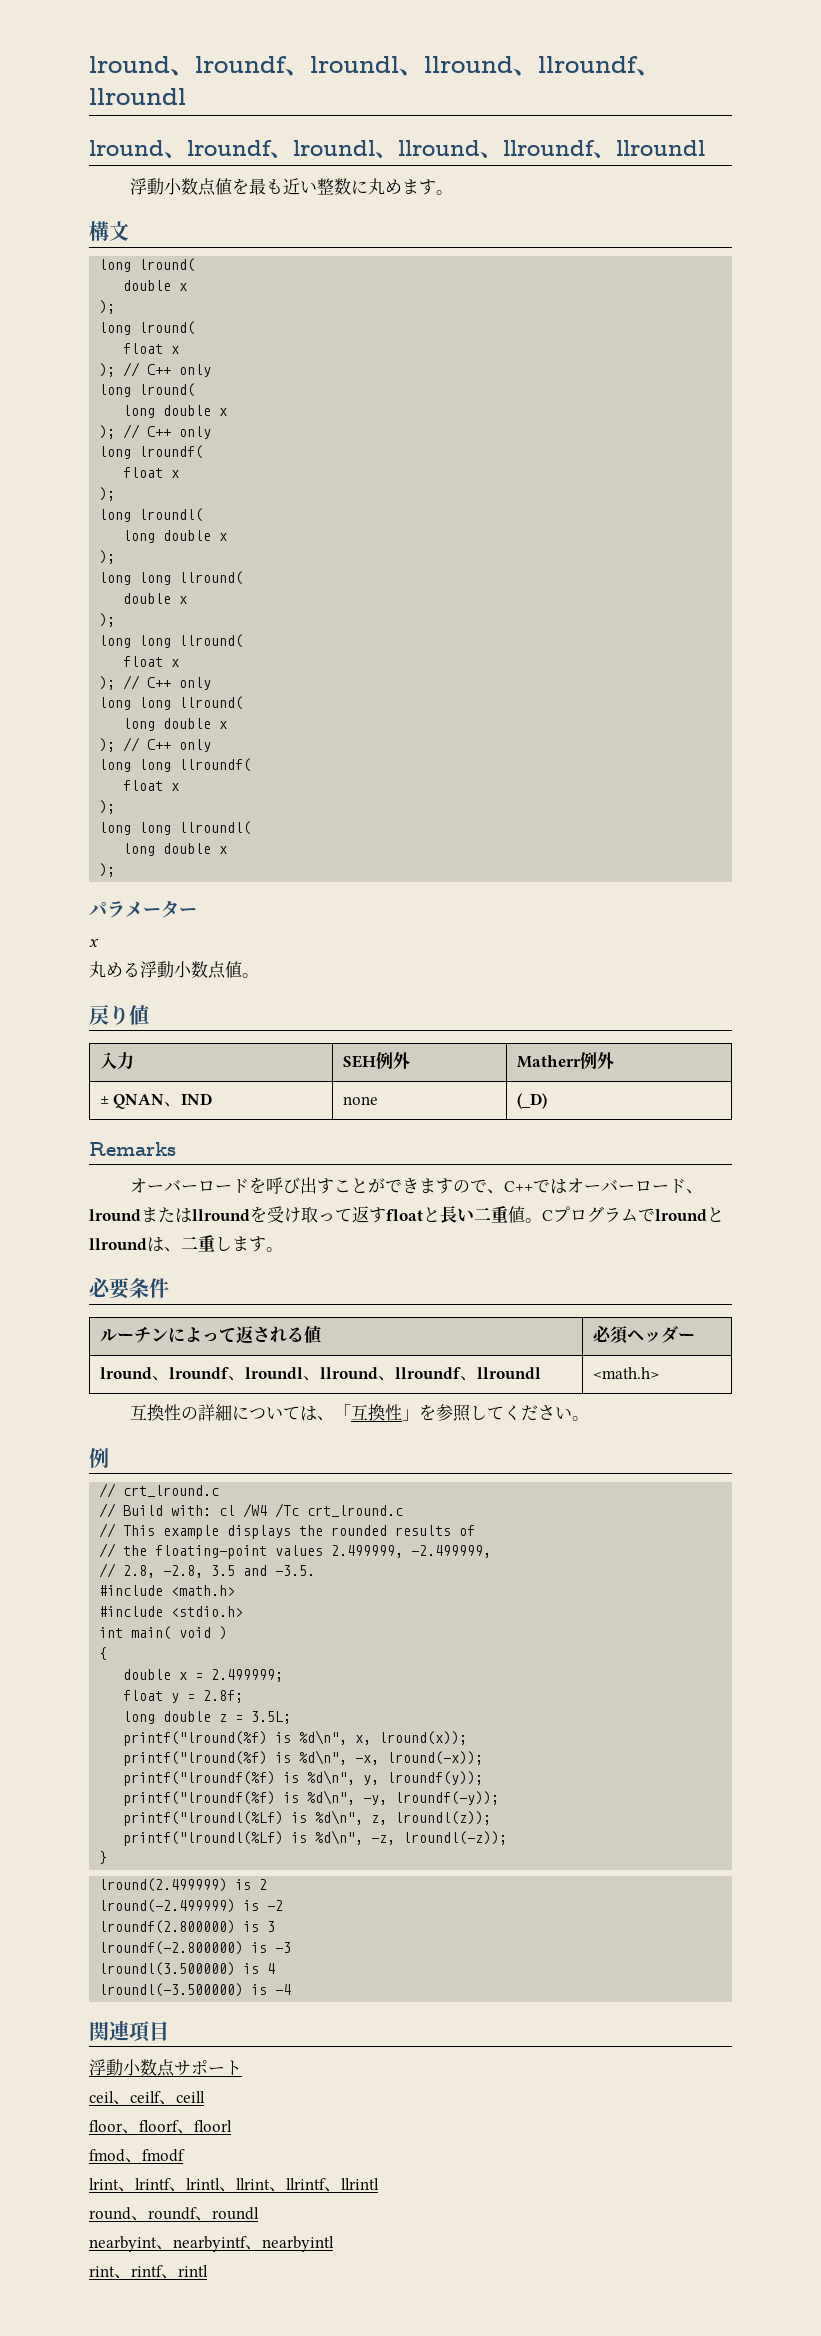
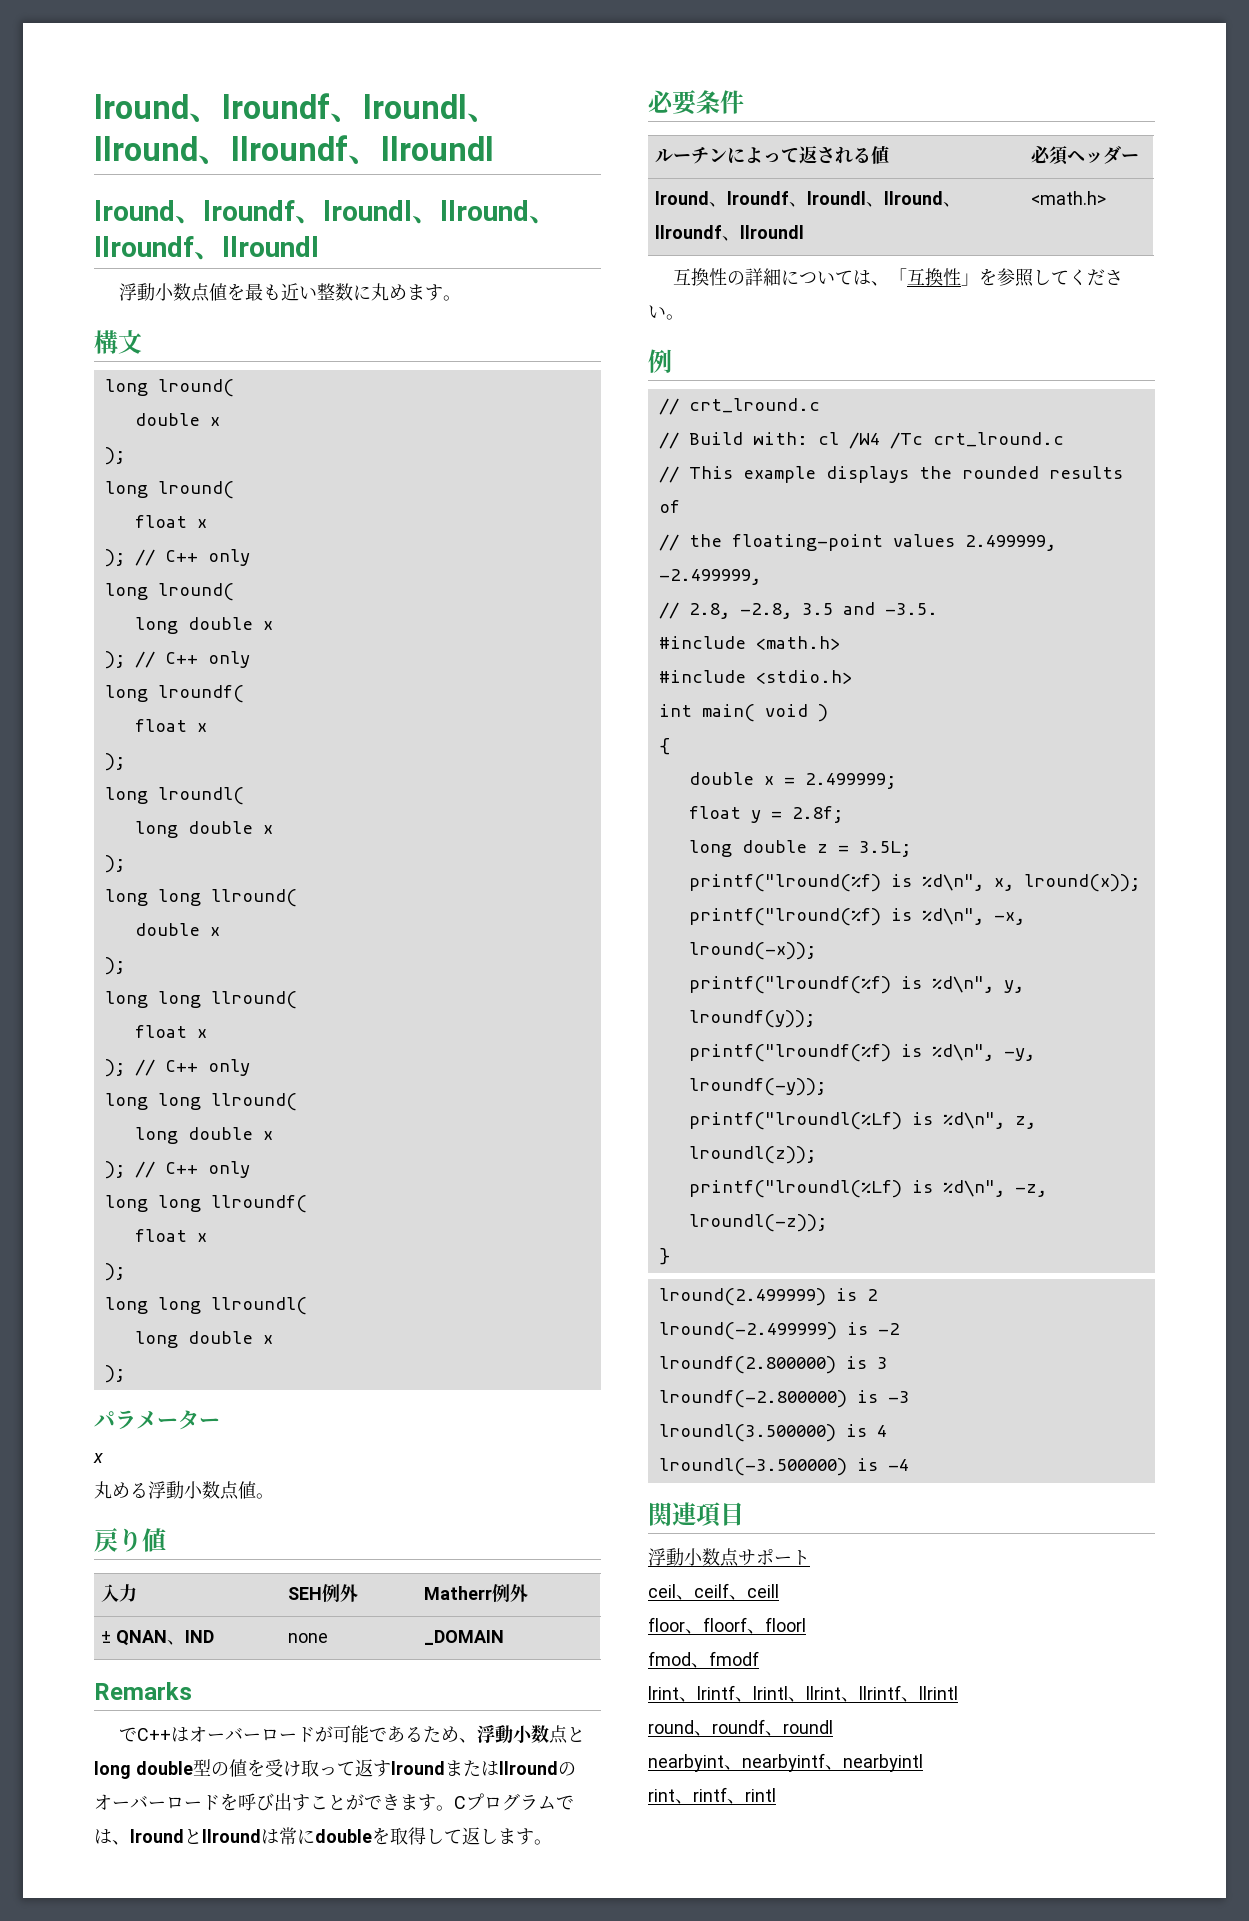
- ± QNAN、IND | none | (_D)
+ ± QNAN、IND | none | _DOMAIN
- オーバーロードを呼び出すことができますので、C++ではオーバーロード、lroundまたはllroundを受け取って返すfloatと長い二重値。
+ でC++はオーバーロードが可能であるため、浮動小数点とlong double型の値を受け取って返すlroundまたはllroundのオーバーロードを呼び出すことができます。
- Cプログラムでlroundとllroundは、二重します。
+ Cプログラムでは、lroundとllroundは常にdoubleを取得して返します。

